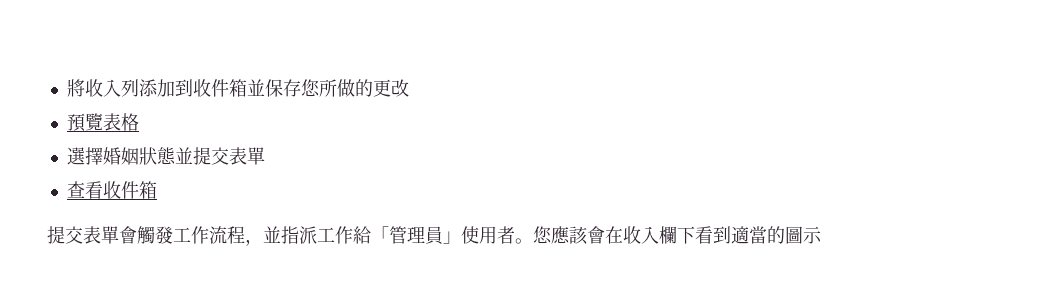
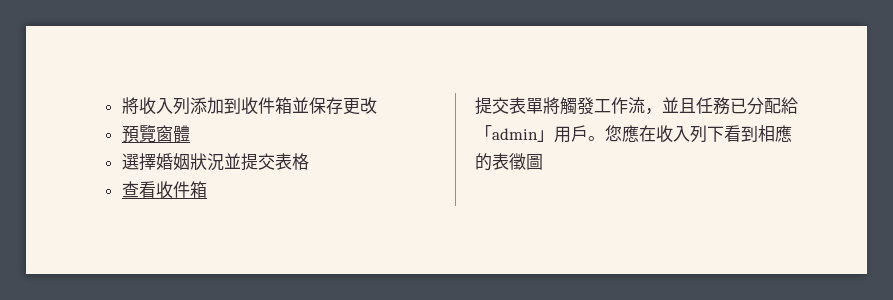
- 將收入列添加到收件箱並保存您所做的更改
+ 將收入列添加到收件箱並保存更改
- 預覽表格
+ 預覽窗體
- 選擇婚姻狀態並提交表單
+ 選擇婚姻狀況並提交表格
- 提交表單會觸發工作流程，並指派工作給「管理員」使用者。您應該會在收入欄下看到適當的圖示
+ 提交表單將觸發工作流，並且任務已分配給「admin」用戶。您應在收入列下看到相應的表徵圖

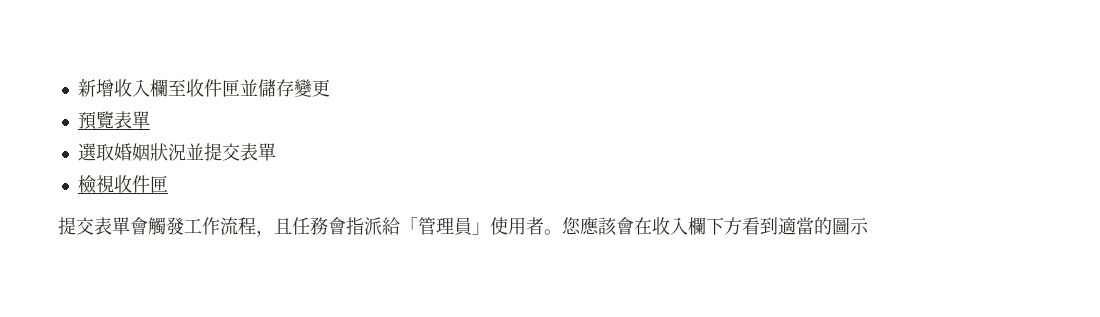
- 將收入列添加到收件箱並保存更改
+ 新增收入欄至收件匣並儲存變更
- 預覽窗體
+ 預覽表單
- 選擇婚姻狀況並提交表格
- 查看收件箱
- 提交表單將觸發工作流，並且任務已分配給「admin」用戶。您應在收入列下看到相應的表徵圖
+ 選取婚姻狀況並提交表單
+ 檢視收件匣
+ 提交表單會觸發工作流程，且任務會指派給「管理員」使用者。您應該會在收入欄下方看到適當的圖示

